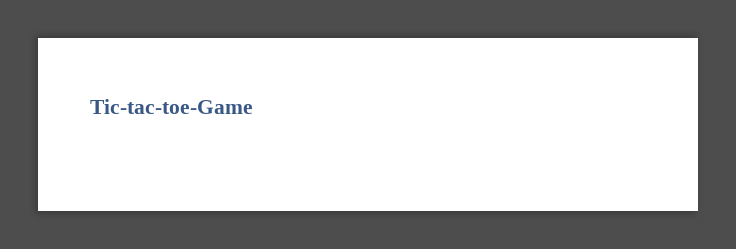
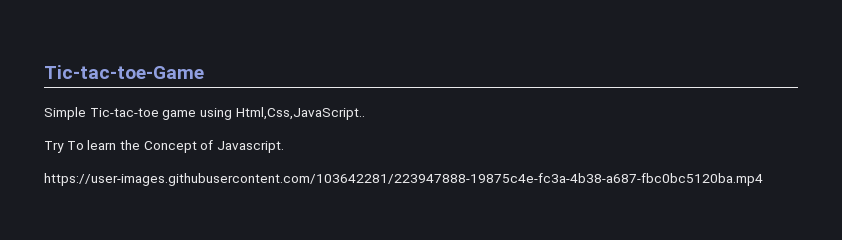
+ Simple Tic-tac-toe game using Html,Css,JavaScript..
+ Try To learn the Concept of Javascript.
+ https://user-images.githubusercontent.com/103642281/223947888-19875c4e-fc3a-4b38-a687-fbc0bc5120ba.mp4

